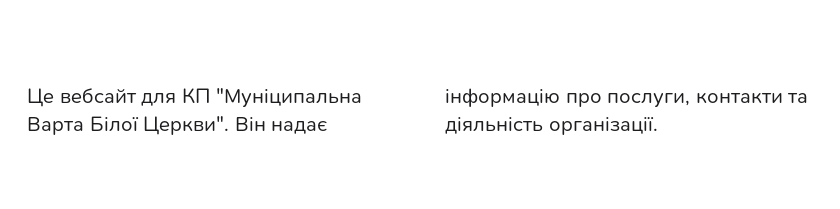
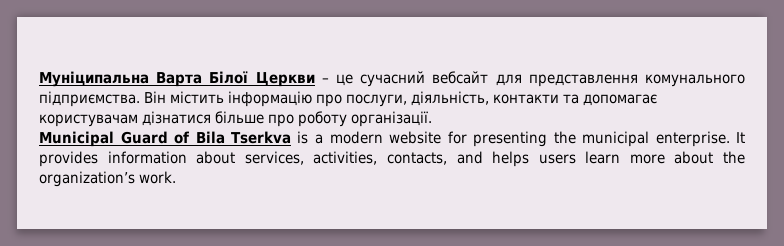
- Це вебсайт для КП "Муніципальна Варта Білої Церкви". Він надає інформацію про послуги, контакти та діяльність організації.
+ Муніципальна Варта Білої Церкви – це сучасний вебсайт для представлення комунального підприємства. Він містить інформацію про послуги, діяльність, контакти та допомагає користувачам дізнатися більше про роботу організації.
+ Municipal Guard of Bila Tserkva is a modern website for presenting the municipal enterprise. It provides information about services, activities, contacts, and helps users learn more about the organization’s work.

